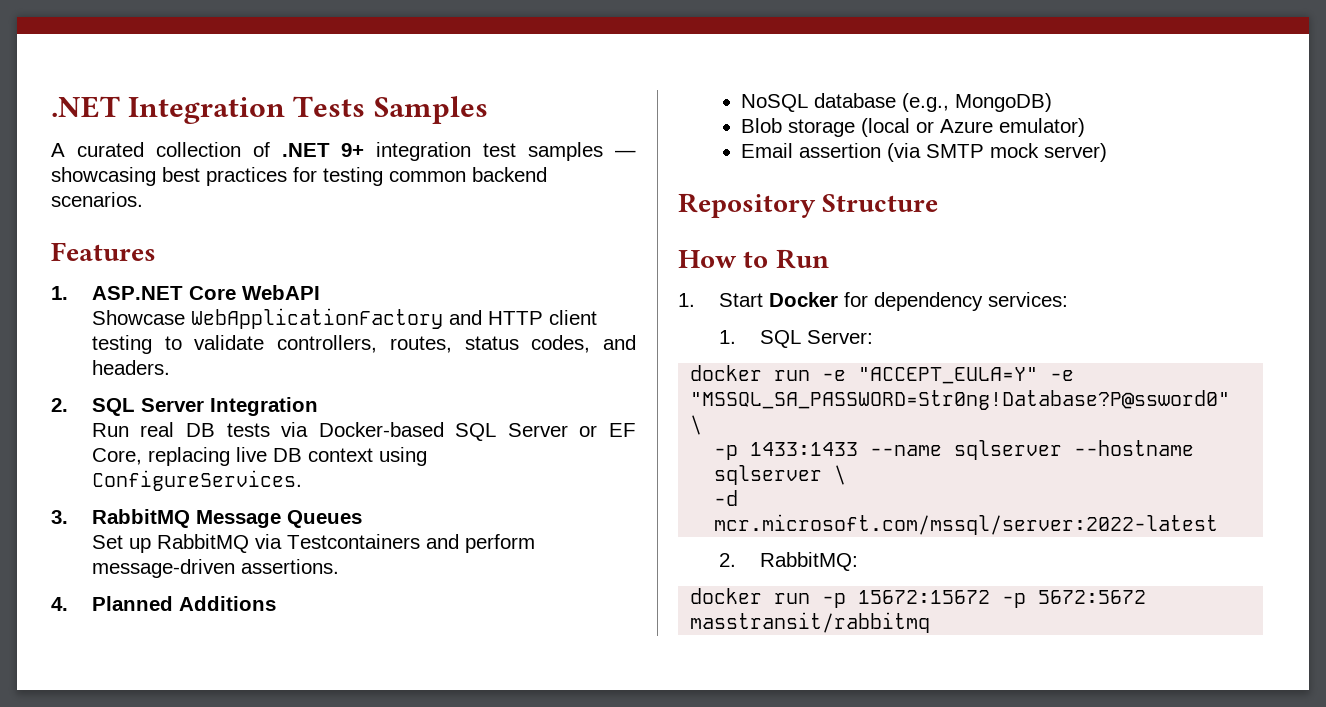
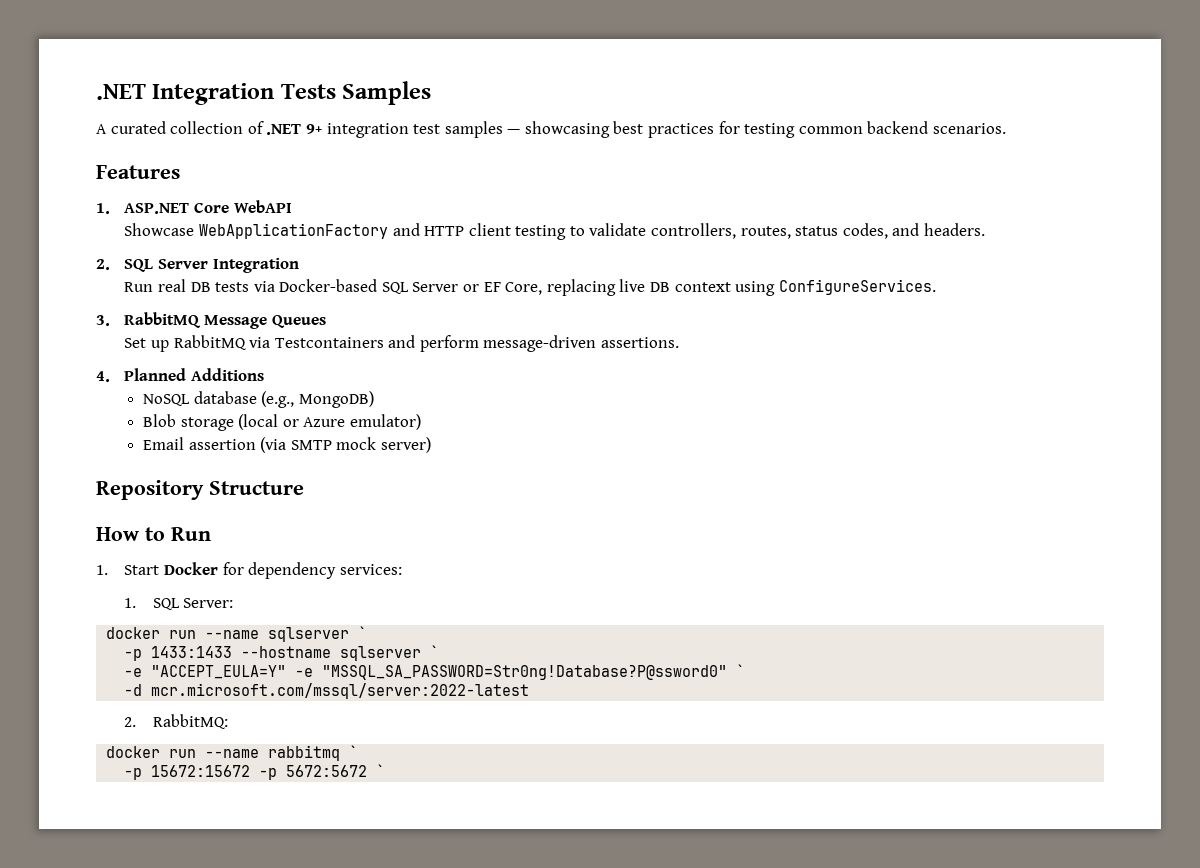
- docker run -e "ACCEPT_EULA=Y" -e "MSSQL_SA_PASSWORD=Str0ng!Database?P@ssword0" \
- -p 1433:1433 --name sqlserver --hostname sqlserver \
+ docker run --name sqlserver `
+ -p 1433:1433 --hostname sqlserver `
+ -e "ACCEPT_EULA=Y" -e "MSSQL_SA_PASSWORD=Str0ng!Database?P@ssword0" `
- docker run -p 15672:15672 -p 5672:5672 masstransit/rabbitmq
+ docker run --name rabbitmq `
+ -p 15672:15672 -p 5672:5672 `

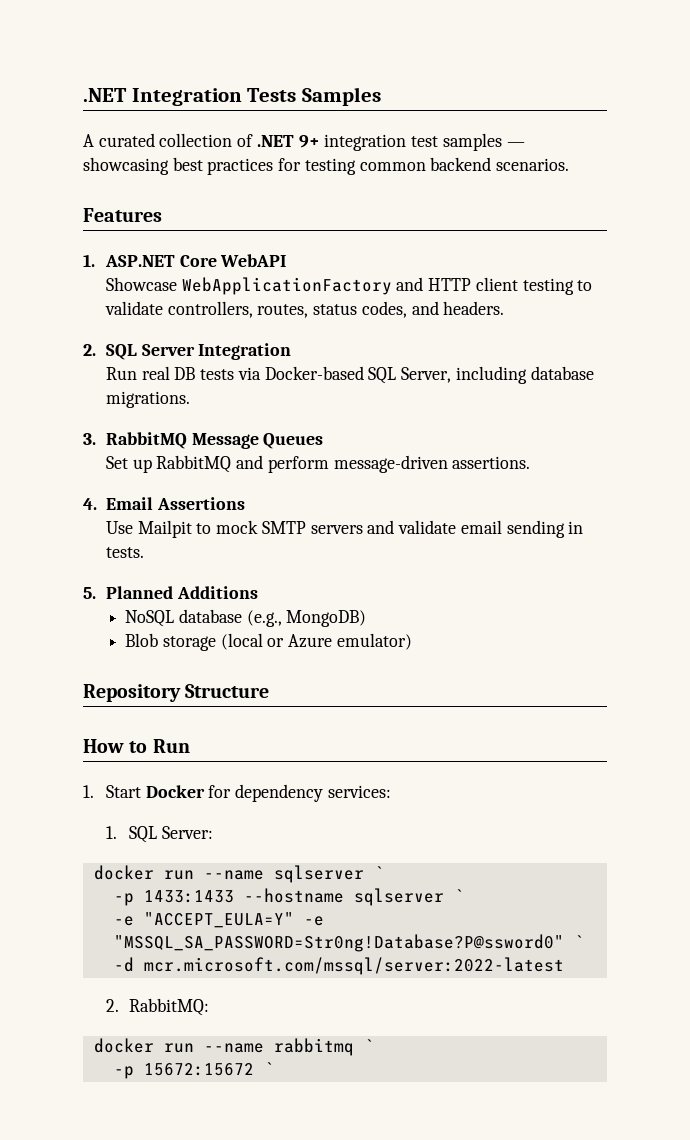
- Run real DB tests via Docker-based SQL Server or EF Core, replacing live DB context using ConfigureServices.
+ Run real DB tests via Docker-based SQL Server, including database migrations.
- Set up RabbitMQ via Testcontainers and perform message-driven assertions.
+ Set up RabbitMQ and perform message-driven assertions.
- 4. Planned Additions
+ 4. Email Assertions
+ Use Mailpit to mock SMTP servers and validate email sending in tests.
+ 5. Planned Additions
- Email assertion (via SMTP mock server)
- -p 15672:15672 -p 5672:5672 `
+ -p 15672:15672 `

